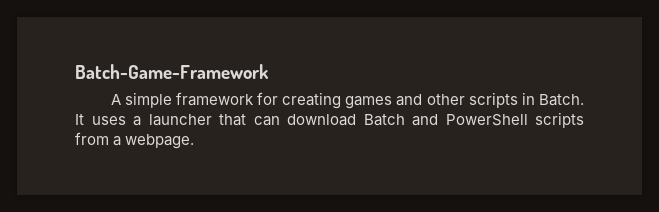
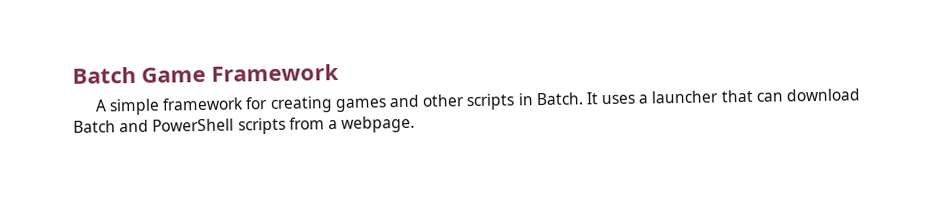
- Batch-Game-Framework
+ Batch Game Framework

